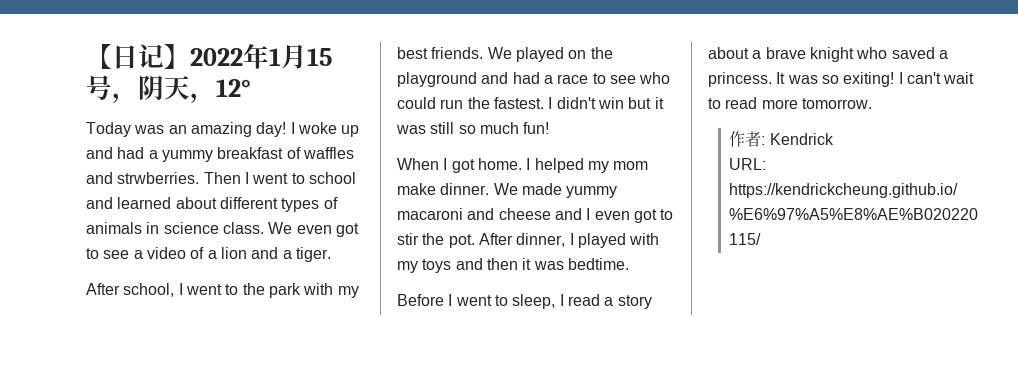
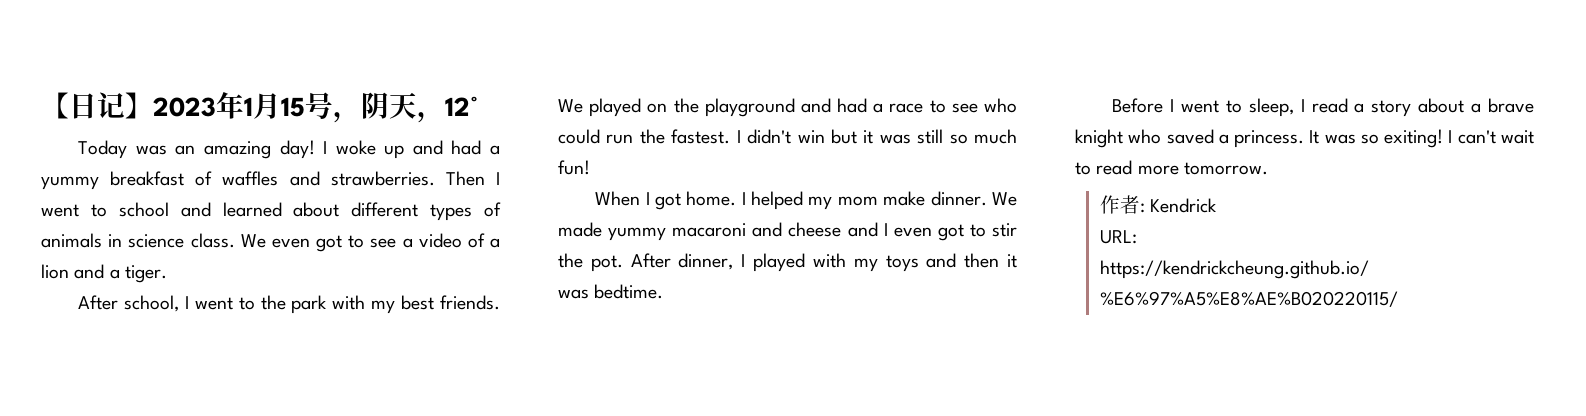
- 【日记】2022年1月15号，阴天，12°
+ 【日记】2023年1月15号，阴天，12°
- I woke up and had a yummy breakfast of waffles and strwberries.
+ I woke up and had a yummy breakfast of waffles and strawberries.

